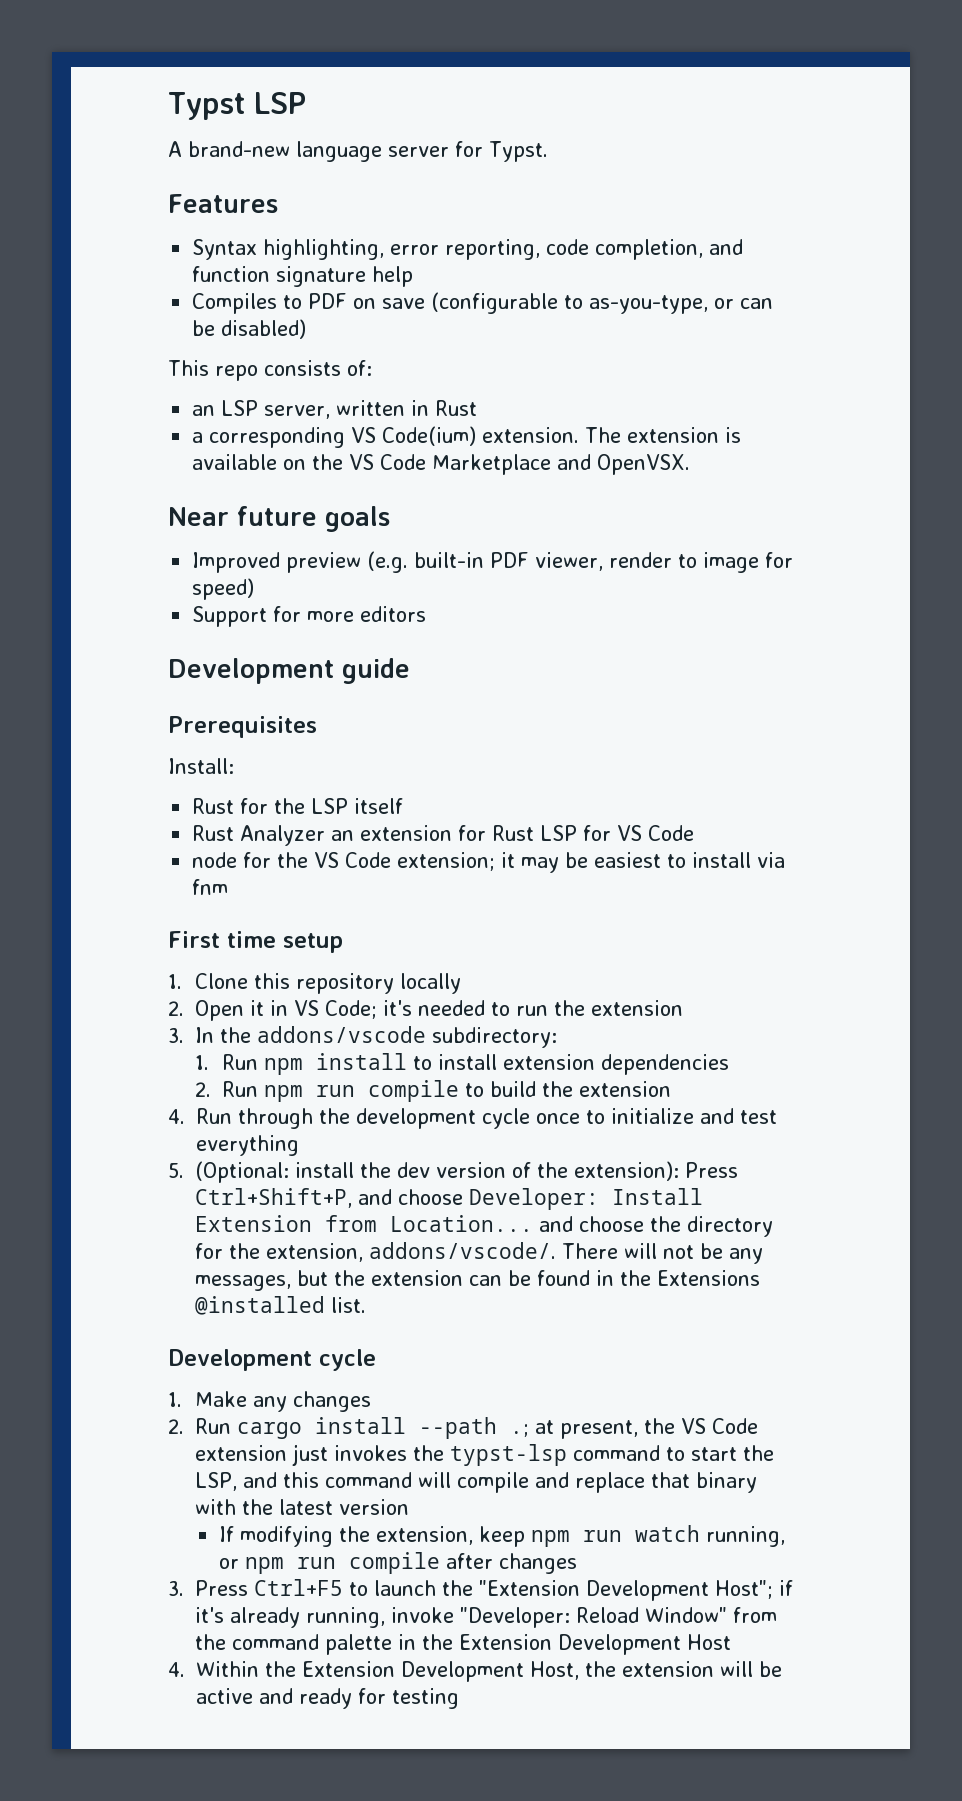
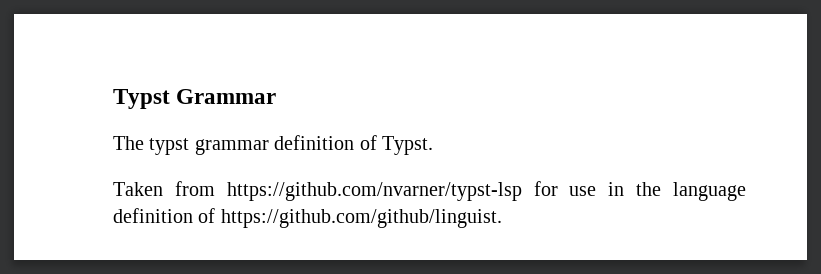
- Typst LSP
- A brand-new language server for Typst.
- Features
- Syntax highlighting, error reporting, code completion, and function signature help
- Compiles to PDF on save (configurable to as-you-type, or can be disabled)
- This repo consists of:
- an LSP server, written in Rust
- a corresponding VS Code(ium) extension. The extension is available on the VS Code Marketplace and OpenVSX.
- Near future goals
- Improved preview (e.g. built-in PDF viewer, render to image for speed)
- Support for more editors
- Development guide
- Prerequisites
- Install:
- Rust for the LSP itself
- Rust Analyzer an extension for Rust LSP for VS Code
- node for the VS Code extension; it may be easiest to install via fnm
- First time setup
- 1. Clone this repository locally
- 2. Open it in VS Code; it's needed to run the extension
- 3. In the addons/vscode subdirectory:
- 1. Run npm install to install extension dependencies
- 2. Run npm run compile to build the extension
- 4. Run through the development cycle once to initialize and test everything
- 5. (Optional: install the dev version of the extension): Press Ctrl+Shift+P, and choose Developer: Install Extension from Location... and choose the directory for the extension, addons/vscode/. There will not be any messages, but the extension can be found in the Extensions @installed list.
- Development cycle
- 1. Make any changes
- 2. Run cargo install --path .; at present, the VS Code extension just invokes the typst-lsp command to start the LSP, and this command will compile and replace that binary with the latest version
- If modifying the extension, keep npm run watch running, or npm run compile after changes
- 3. Press Ctrl+F5 to launch the "Extension Development Host"; if it's already running, invoke "Developer: Reload Window" from the command palette in the Extension Development Host
- 4. Within the Extension Development Host, the extension will be active and ready for testing
+ Typst Grammar
+ The typst grammar definition of Typst.
+ Taken from https://github.com/nvarner/typst-lsp for use in the language definition of https://github.com/github/linguist.

